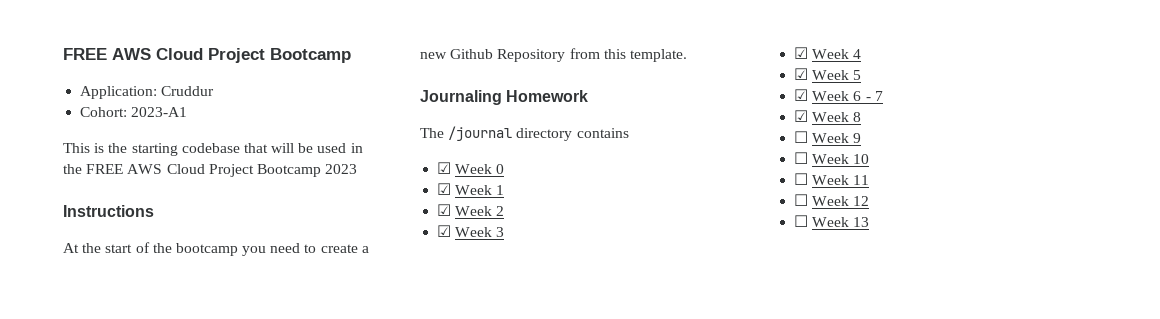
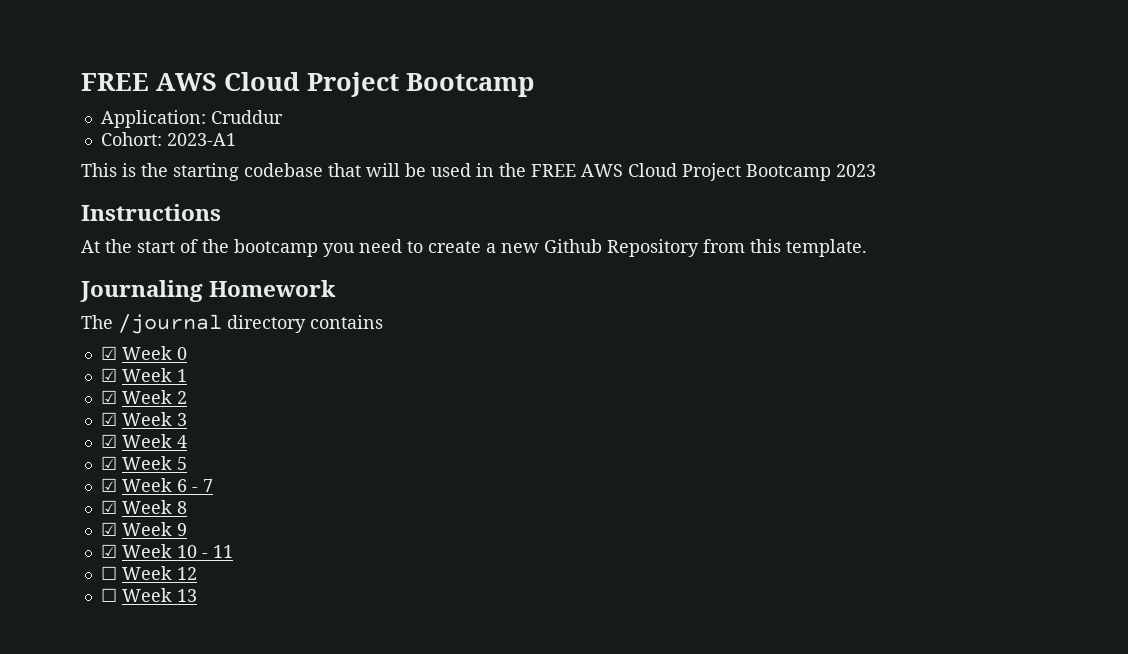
- ☐ Week 9
+ ☑ Week 9
- ☐ Week 10
- ☐ Week 11
+ ☑ Week 10 - 11

